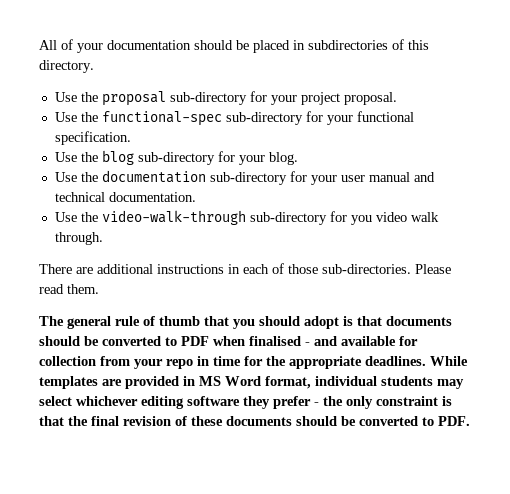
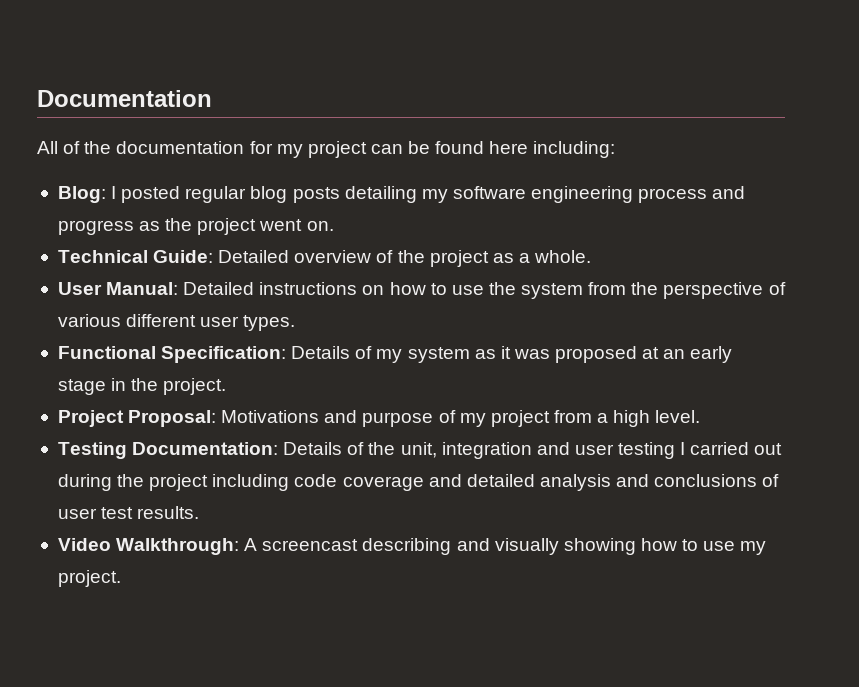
+ Documentation
- All of your documentation should be placed in subdirectories of this directory.
- Use the proposal sub-directory for your project proposal.
- Use the functional-spec sub-directory for your functional specification.
- Use the blog sub-directory for your blog.
- Use the documentation sub-directory for your user manual and technical documentation.
- Use the video-walk-through sub-directory for you video walk through.
- There are additional instructions in each of those sub-directories. Please read them.
- The general rule of thumb that you should adopt is that documents should be converted to PDF when finalised - and available for collection from your repo in time for the appropriate deadlines. While templates are provided in MS Word format, individual students may select whichever editing software they prefer - the only constraint is that the final revision of these documents should be converted to PDF.
+ All of the documentation for my project can be found here including:
+ Blog: I posted regular blog posts detailing my software engineering process and progress as the project went on.
+ Technical Guide: Detailed overview of the project as a whole.
+ User Manual: Detailed instructions on how to use the system from the perspective of various different user types.
+ Functional Specification: Details of my system as it was proposed at an early stage in the project.
+ Project Proposal: Motivations and purpose of my project from a high level.
+ Testing Documentation: Details of the unit, integration and user testing I carried out during the project including code coverage and detailed analysis and conclusions of user test results.
+ Video Walkthrough: A screencast describing and visually showing how to use my project.

